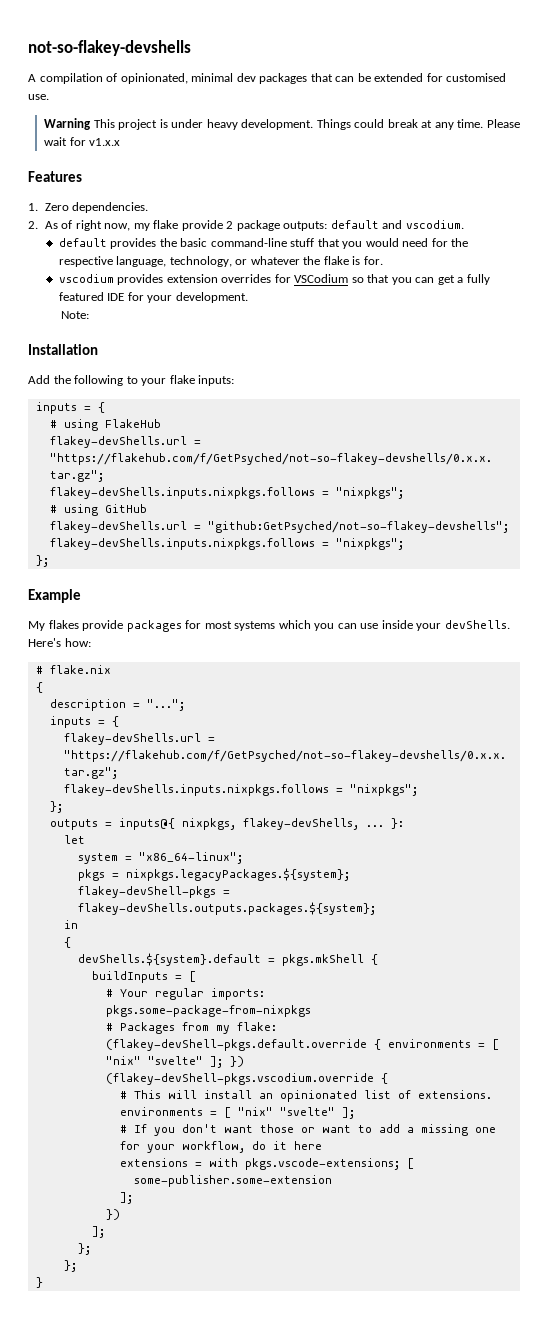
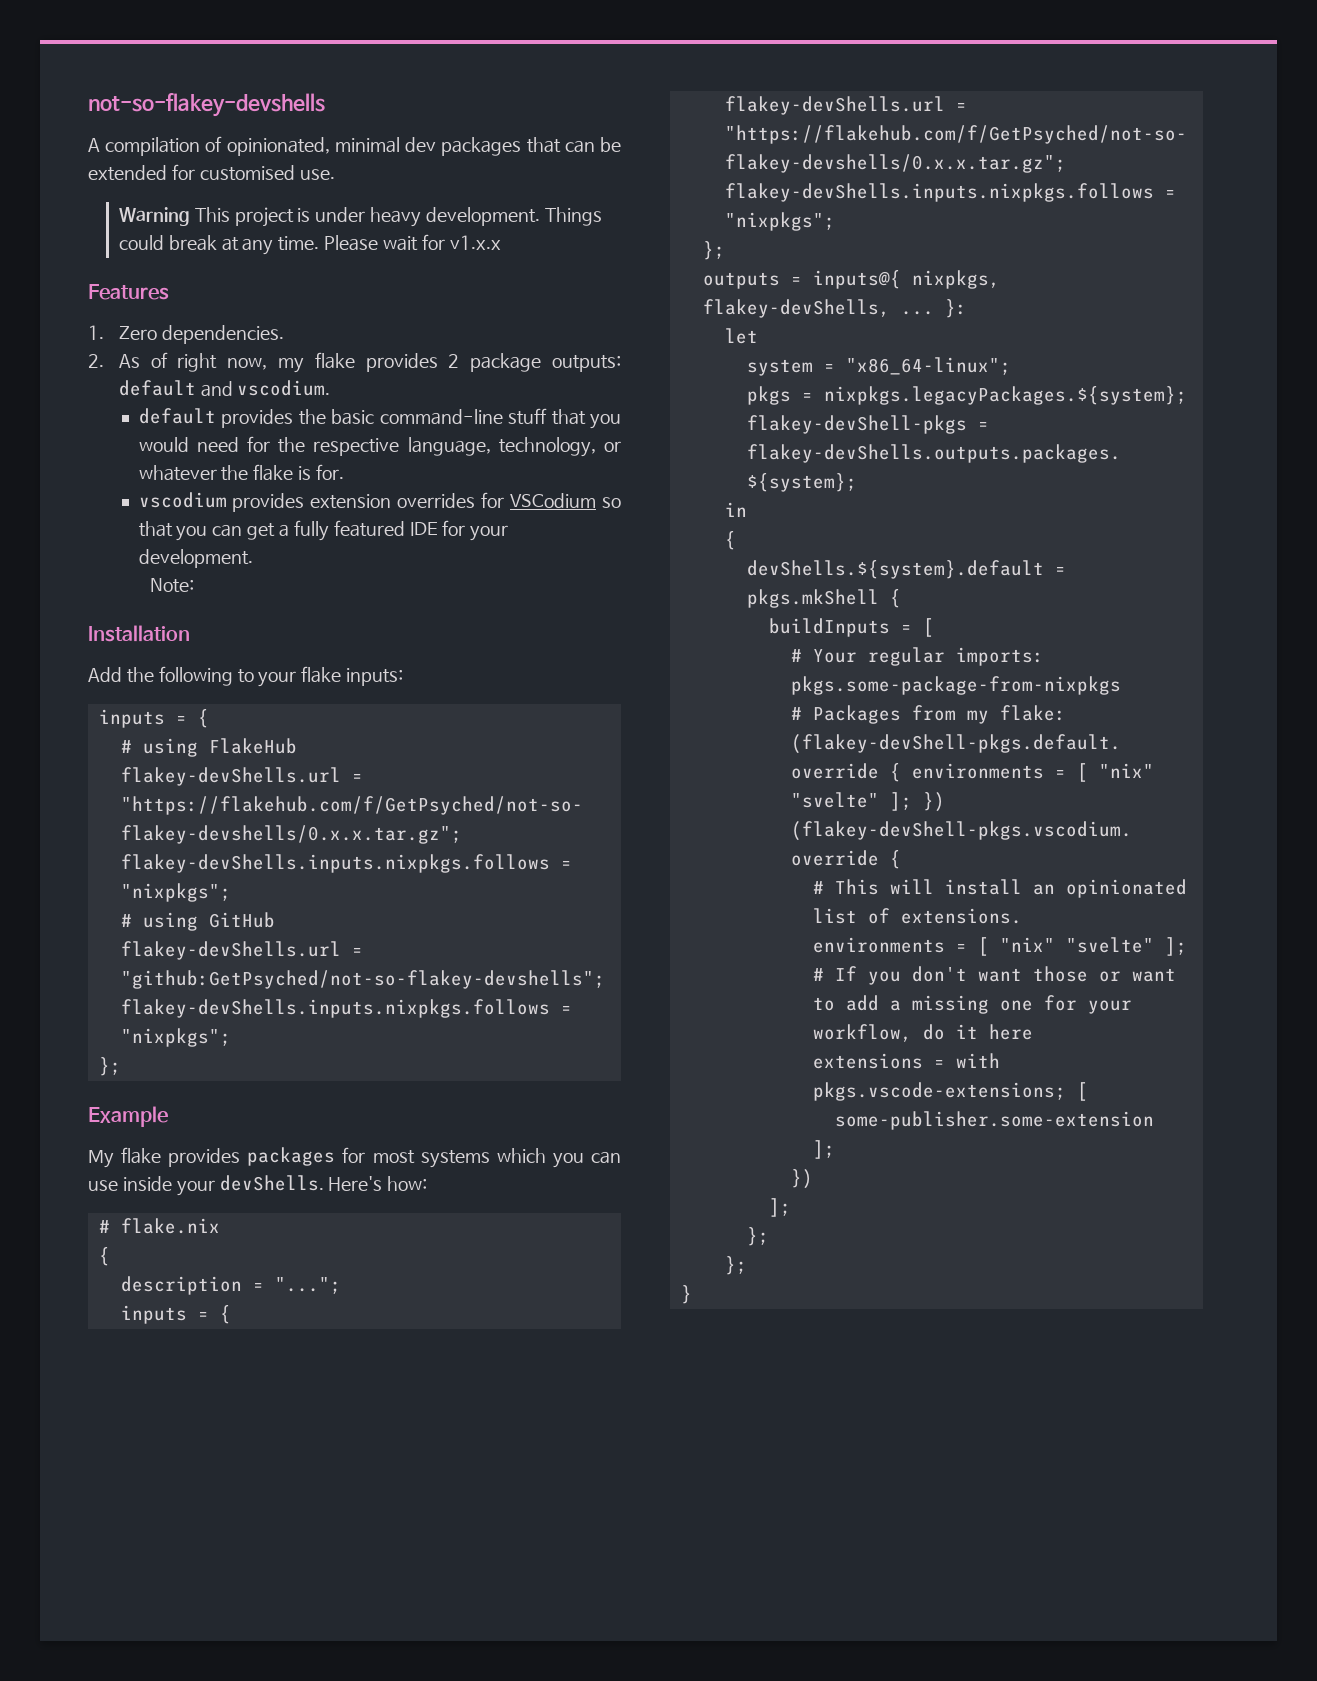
- 2. As of right now, my flake provide 2 package outputs: default and vscodium.
+ 2. As of right now, my flake provides 2 package outputs: default and vscodium.
- My flakes provide packages for most systems which you can use inside your devShells.
+ My flake provides packages for most systems which you can use inside your devShells.

